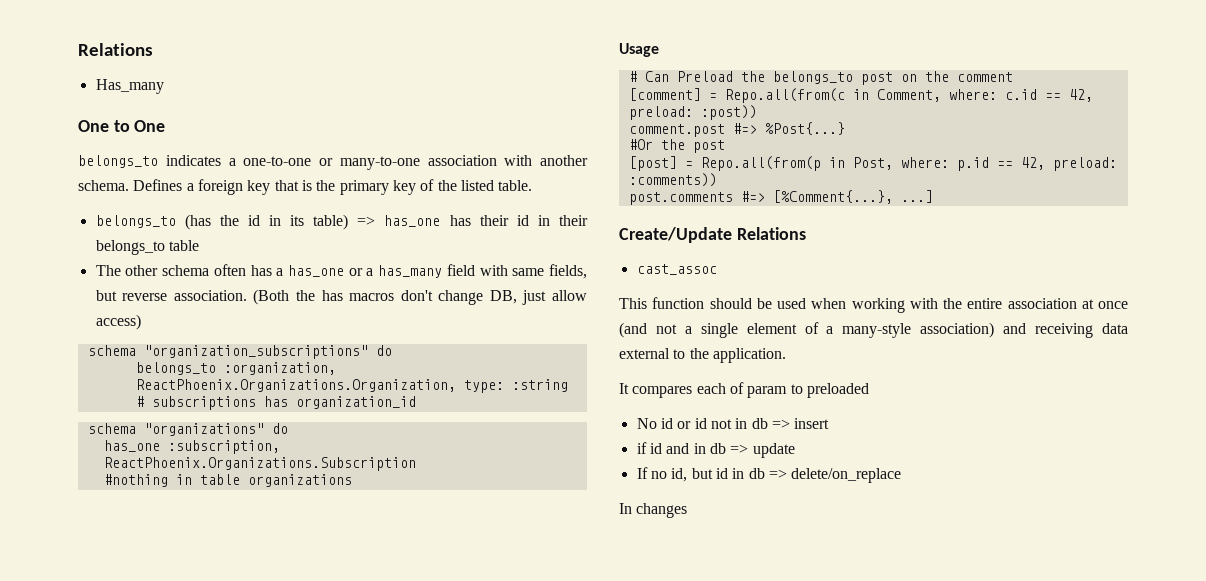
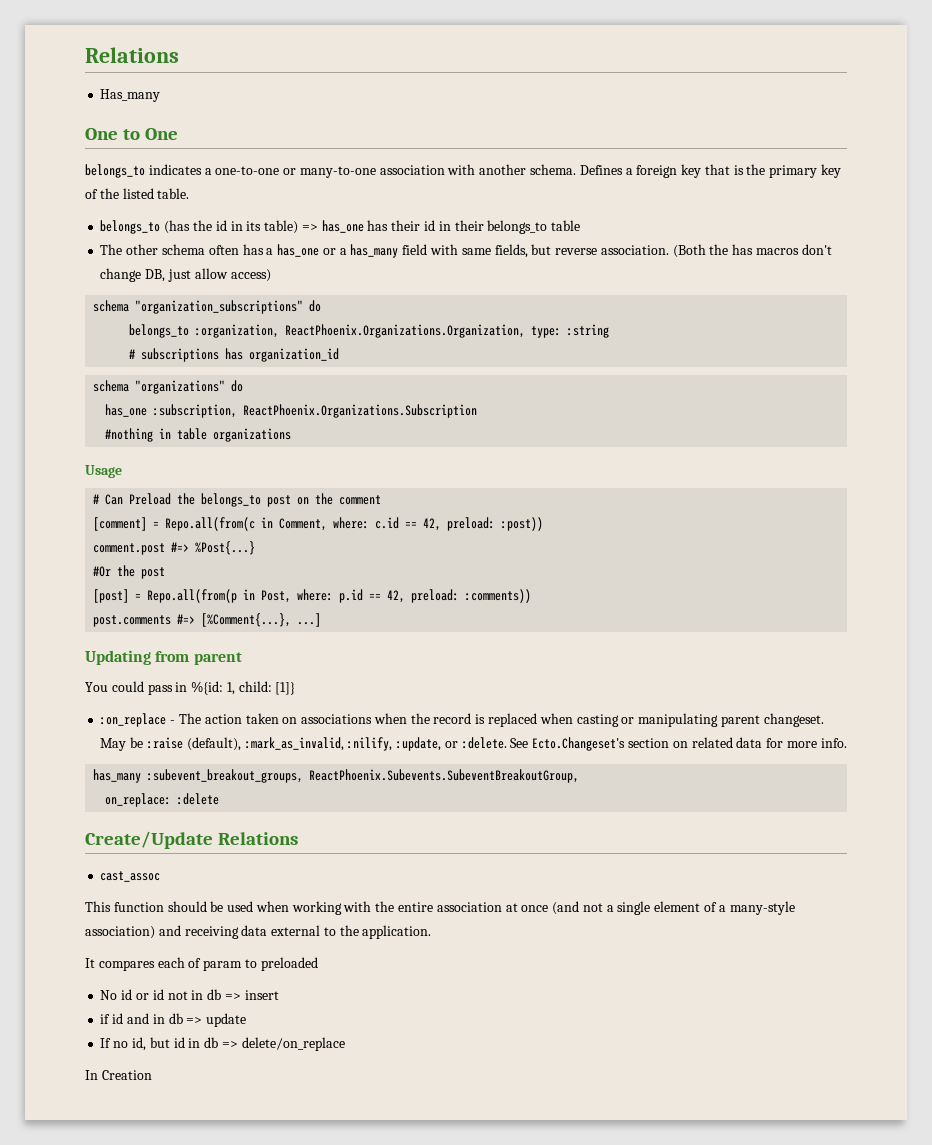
+ Updating from parent
+ You could pass in %{id: 1, child: [1]}
+ :on_replace - The action taken on associations when the record is replaced when casting or manipulating parent changeset. May be :raise (default), :mark_as_invalid, :nilify, :update, or :delete. See Ecto.Changeset's section on related data for more info.
+ has_many :subevent_breakout_groups, ReactPhoenix.Subevents.SubeventBreakoutGroup,
+ on_replace: :delete
- In changes
+ In Creation

